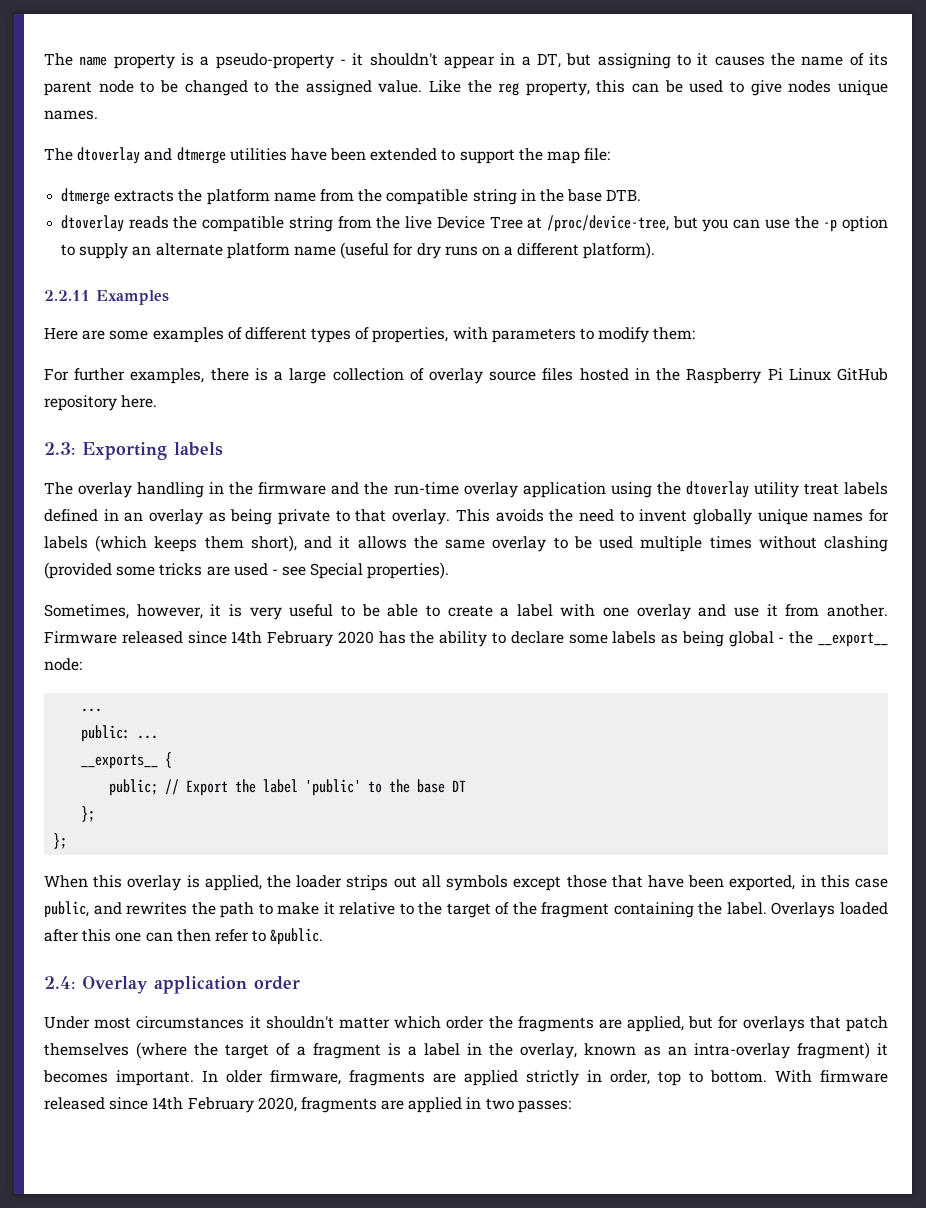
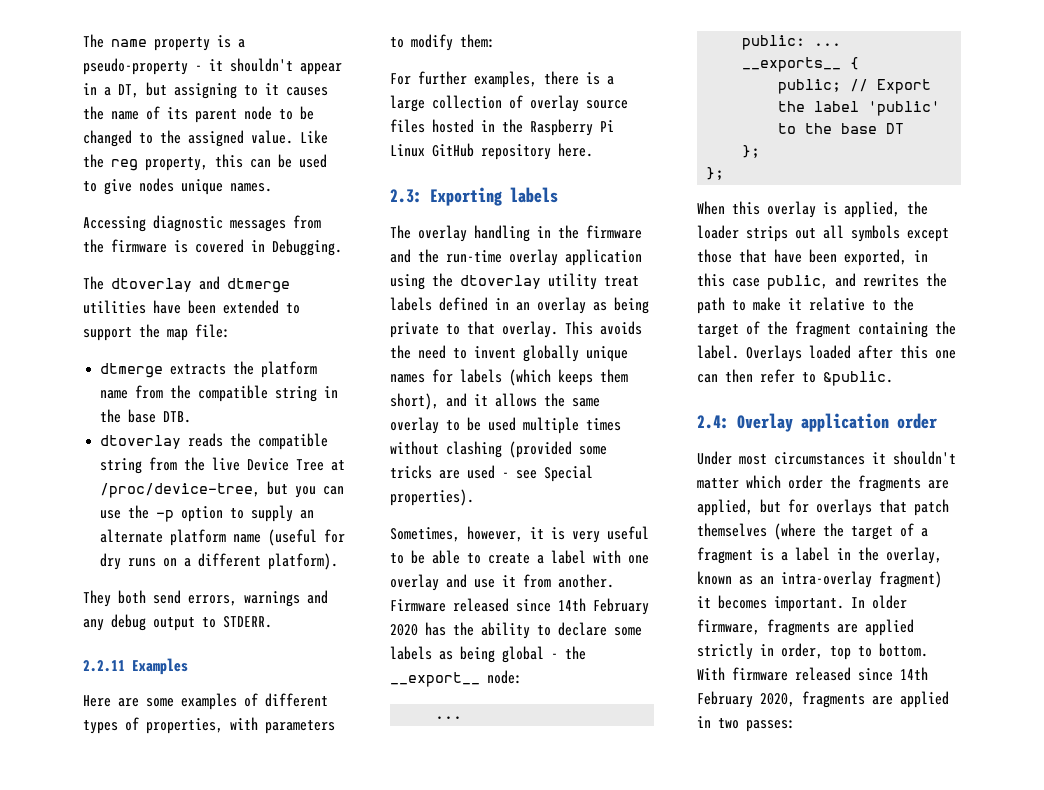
+ Accessing diagnostic messages from the firmware is covered in Debugging.
+ They both send errors, warnings and any debug output to STDERR.

